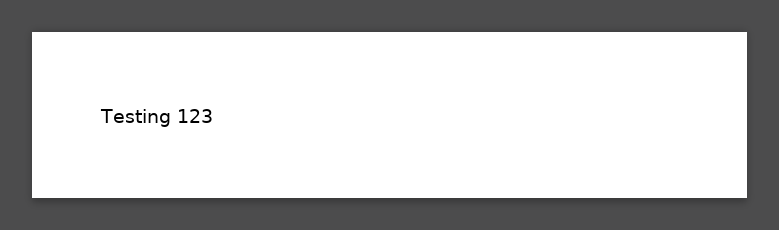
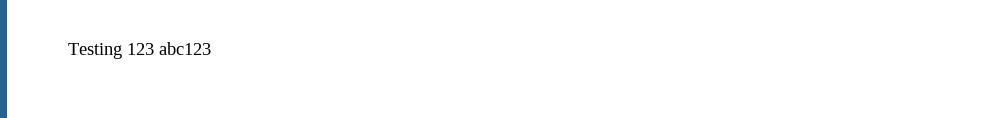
- Testing 123
+ Testing 123 abc123

